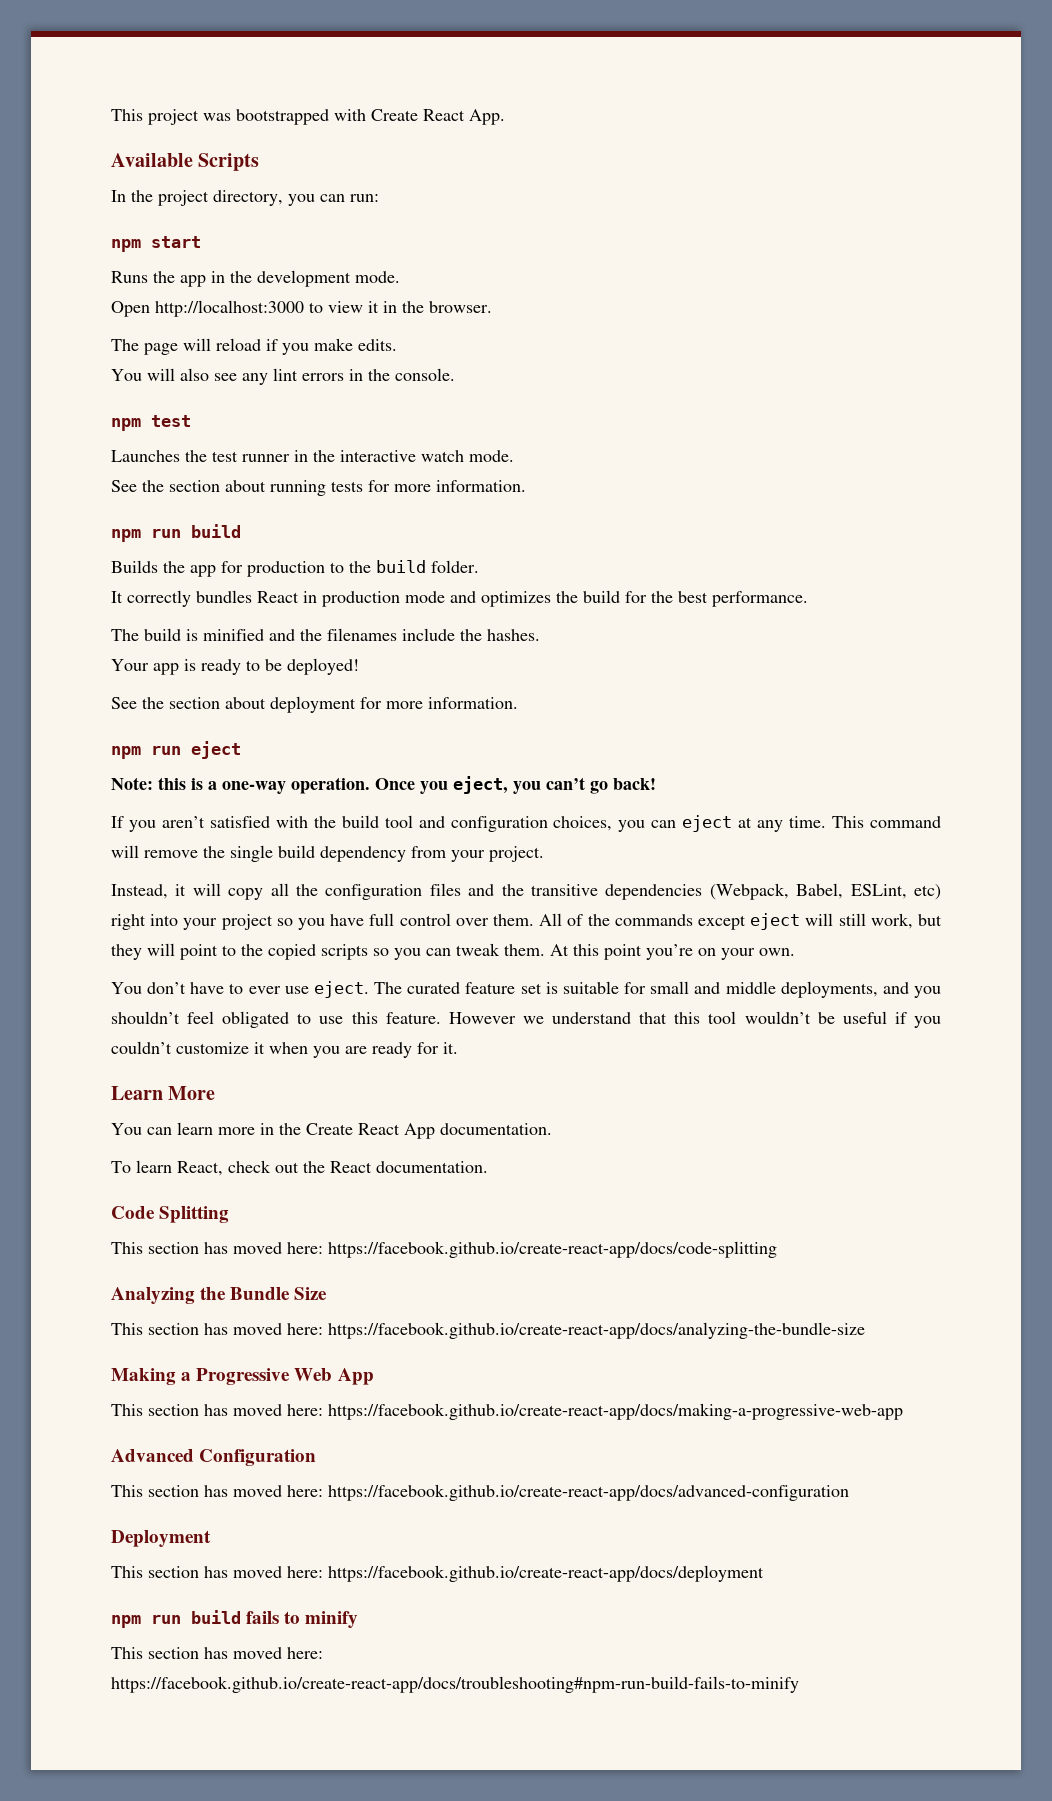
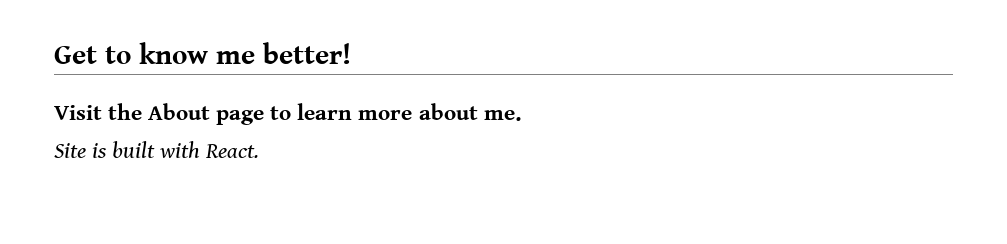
- This project was bootstrapped with Create React App.
- Available Scripts
- In the project directory, you can run:
- npm start
- Runs the app in the development mode.
- Open http://localhost:3000 to view it in the browser.
- The page will reload if you make edits.
- You will also see any lint errors in the console.
- npm test
- Launches the test runner in the interactive watch mode.
- See the section about running tests for more information.
- npm run build
- Builds the app for production to the build folder.
- It correctly bundles React in production mode and optimizes the build for the best performance.
- The build is minified and the filenames include the hashes.
- Your app is ready to be deployed!
- See the section about deployment for more information.
- npm run eject
- Note: this is a one-way operation. Once you eject, you can’t go back!
- If you aren’t satisfied with the build tool and configuration choices, you can eject at any time. This command will remove the single build dependency from your project.
- Instead, it will copy all the configuration files and the transitive dependencies (Webpack, Babel, ESLint, etc) right into your project so you have full control over them. All of the commands except eject will still work, but they will point to the copied scripts so you can tweak them. At this point you’re on your own.
- You don’t have to ever use eject. The curated feature set is suitable for small and middle deployments, and you shouldn’t feel obligated to use this feature. However we understand that this tool wouldn’t be useful if you couldn’t customize it when you are ready for it.
- Learn More
- You can learn more in the Create React App documentation.
- To learn React, check out the React documentation.
- Code Splitting
- This section has moved here: https://facebook.github.io/create-react-app/docs/code-splitting
- Analyzing the Bundle Size
- This section has moved here: https://facebook.github.io/create-react-app/docs/analyzing-the-bundle-size
- Making a Progressive Web App
- This section has moved here: https://facebook.github.io/create-react-app/docs/making-a-progressive-web-app
- Advanced Configuration
- This section has moved here: https://facebook.github.io/create-react-app/docs/advanced-configuration
- Deployment
- This section has moved here: https://facebook.github.io/create-react-app/docs/deployment
- npm run build fails to minify
- This section has moved here: https://facebook.github.io/create-react-app/docs/troubleshooting#npm-run-build-fails-to-minify
+ Get to know me better!
+ Visit the About page to learn more about me.
+ Site is built with React.

